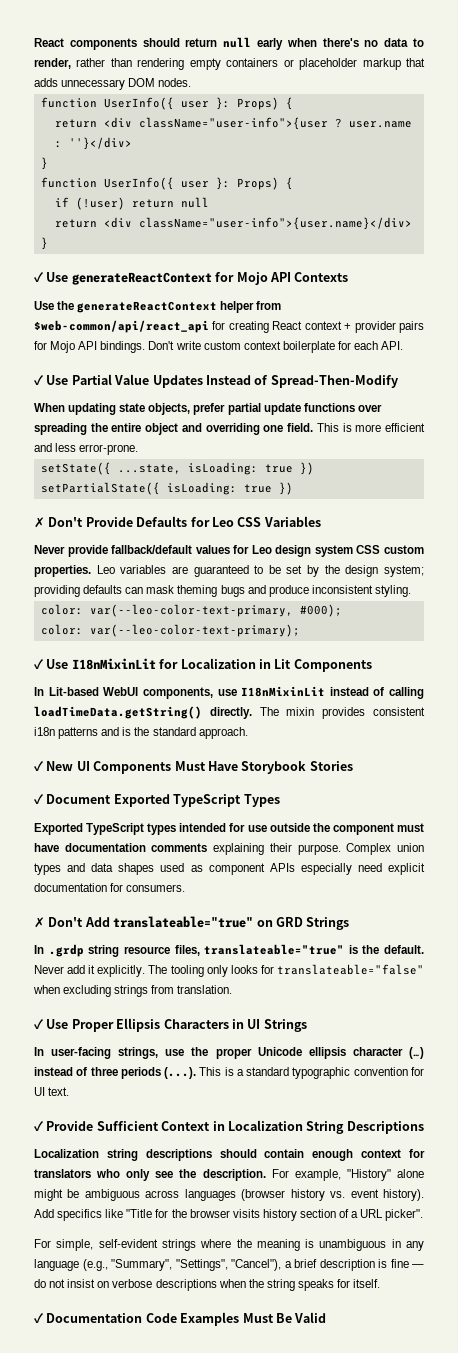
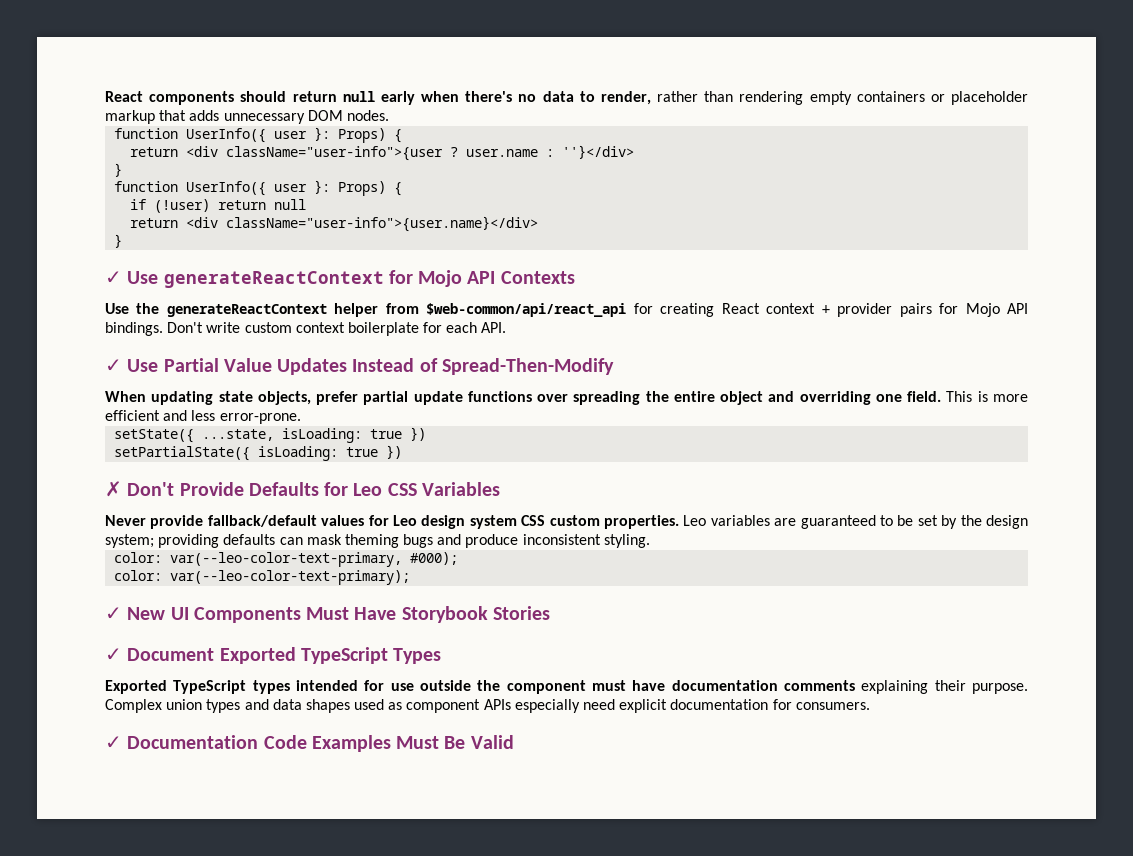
- ✓ Use I18nMixinLit for Localization in Lit Components
- In Lit-based WebUI components, use I18nMixinLit instead of calling loadTimeData.getString() directly. The mixin provides consistent i18n patterns and is the standard approach.
- ✗ Don't Add translateable="true" on GRD Strings
- In .grdp string resource files, translateable="true" is the default. Never add it explicitly. The tooling only looks for translateable="false" when excluding strings from translation.
- ✓ Use Proper Ellipsis Characters in UI Strings
- In user-facing strings, use the proper Unicode ellipsis character (…) instead of three periods (...). This is a standard typographic convention for UI text.
- ✓ Provide Sufficient Context in Localization String Descriptions
- Localization string descriptions should contain enough context for translators who only see the description. For example, "History" alone might be ambiguous across languages (browser history vs. event history). Add specifics like "Title for the browser visits history section of a URL picker".
- For simple, self-evident strings where the meaning is unambiguous in any language (e.g., "Summary", "Settings", "Cancel"), a brief description is fine — do not insist on verbose descriptions when the string speaks for itself.

